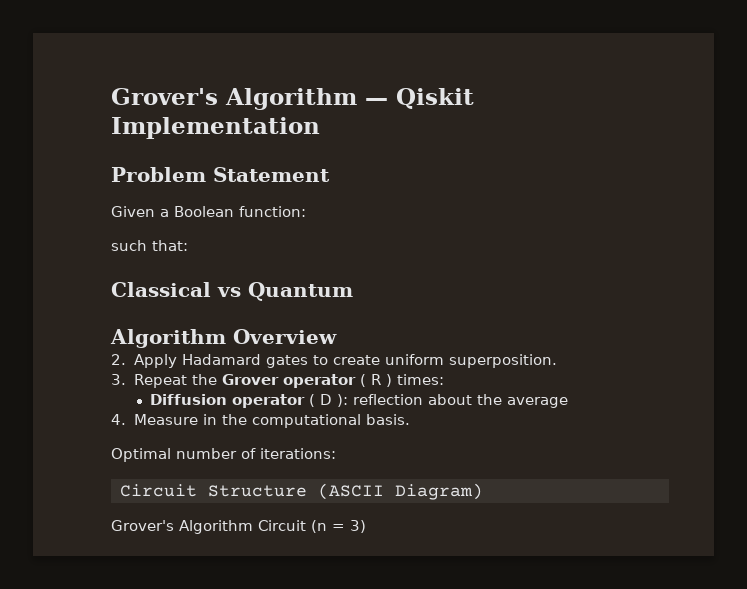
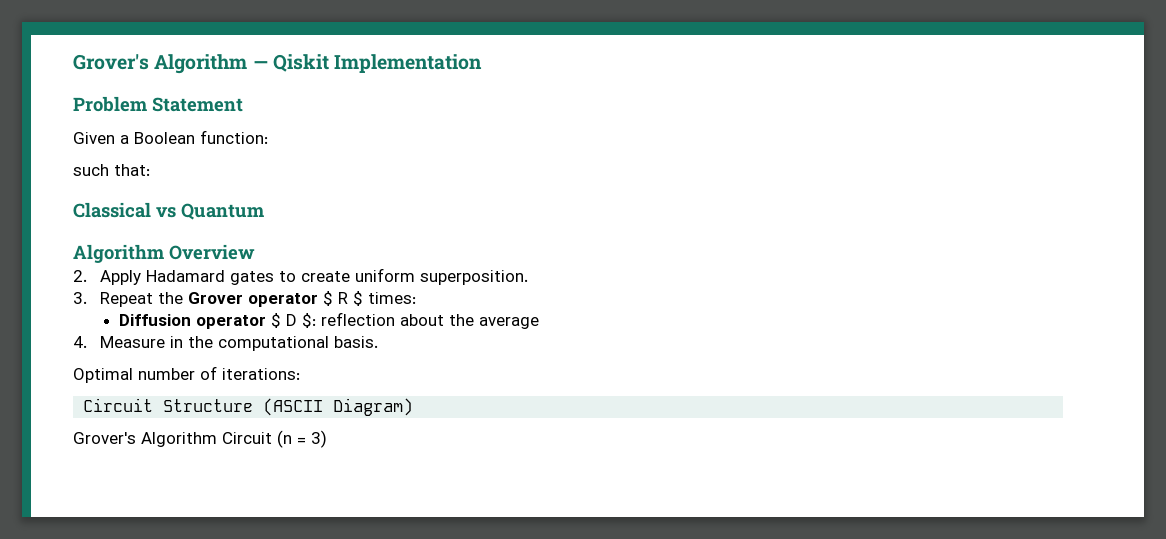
- 3. Repeat the Grover operator ( R ) times:
+ 3. Repeat the Grover operator $ R $ times:
- Diffusion operator ( D ): reflection about the average
+ Diffusion operator $ D $: reflection about the average

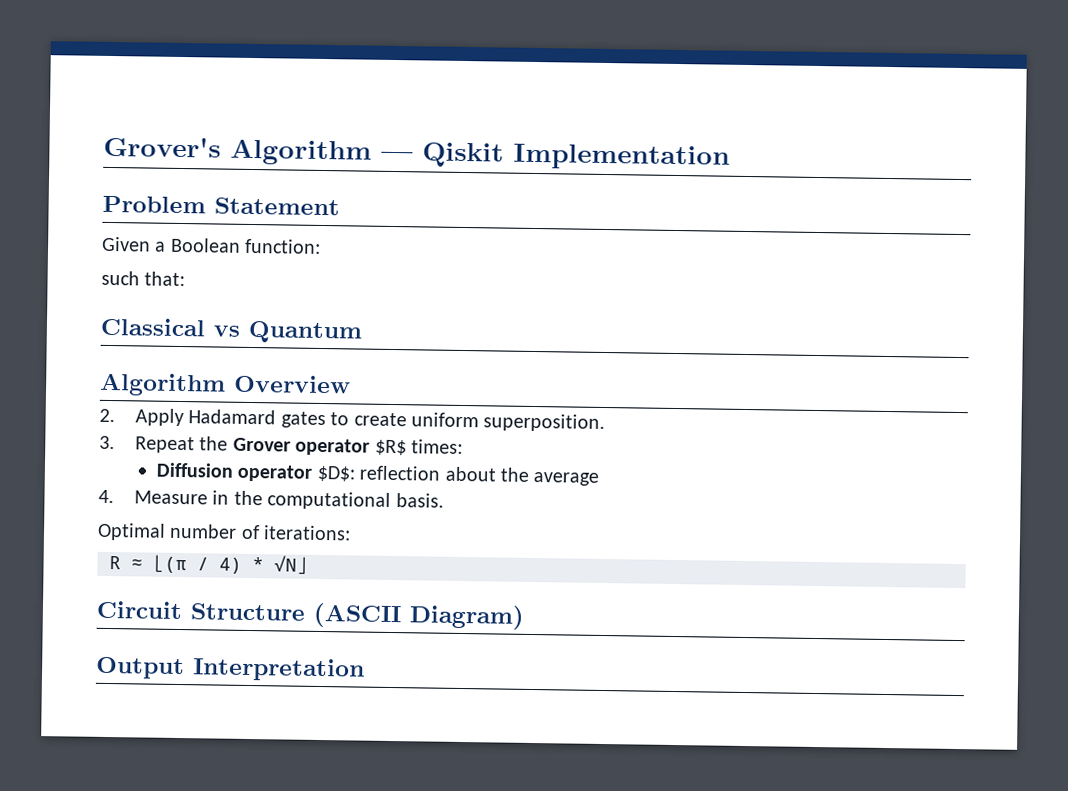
- 3. Repeat the Grover operator $ R $ times:
+ 3. Repeat the Grover operator $R$ times:
- Diffusion operator $ D $: reflection about the average
+ Diffusion operator $D$: reflection about the average
+ R ≈ ⌊(π / 4) * √N⌋
  Circuit Structure (ASCII Diagram)
- Grover's Algorithm Circuit (n = 3)
+ Output Interpretation

